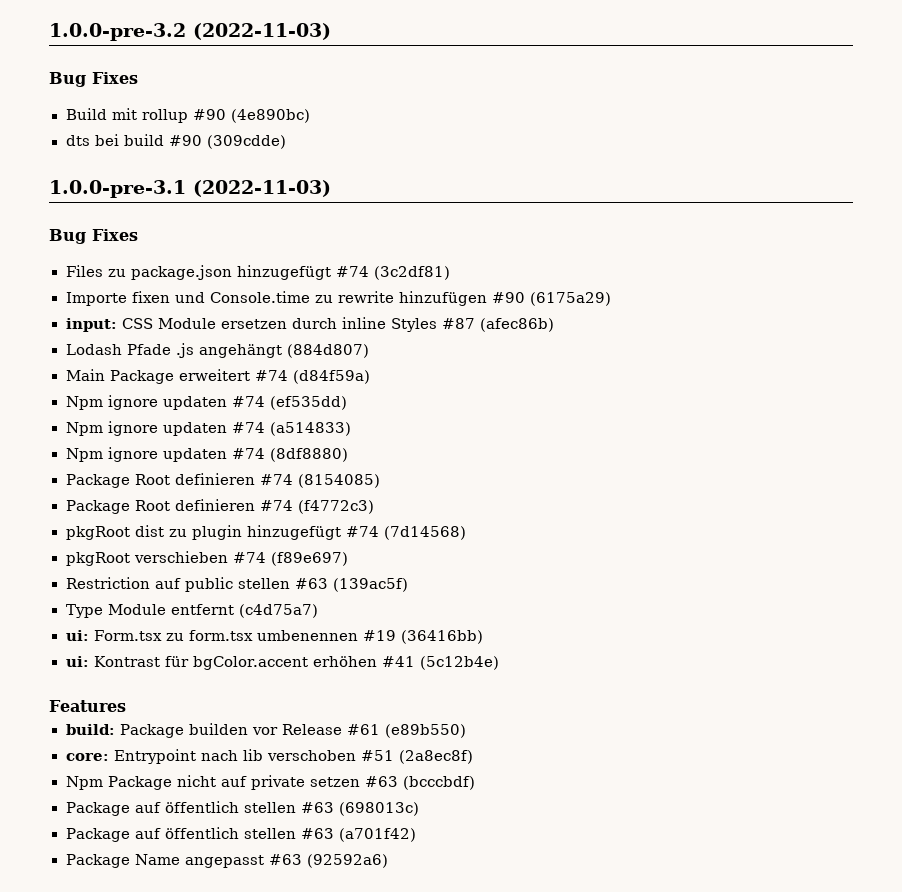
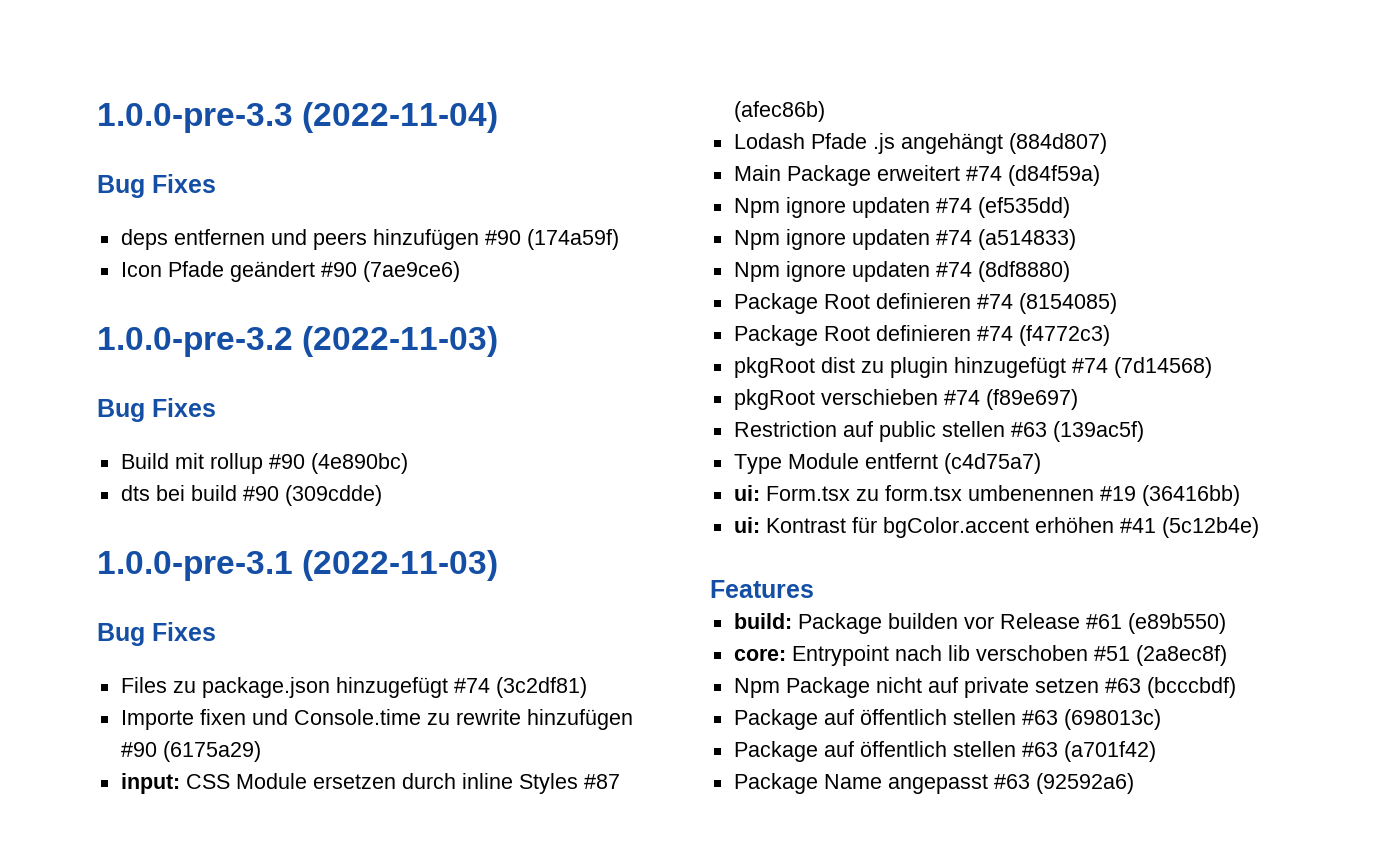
+ 1.0.0-pre-3.3 (2022-11-04)
+ Bug Fixes
+ deps entfernen und peers hinzufügen #90 (174a59f)
+ Icon Pfade geändert #90 (7ae9ce6)

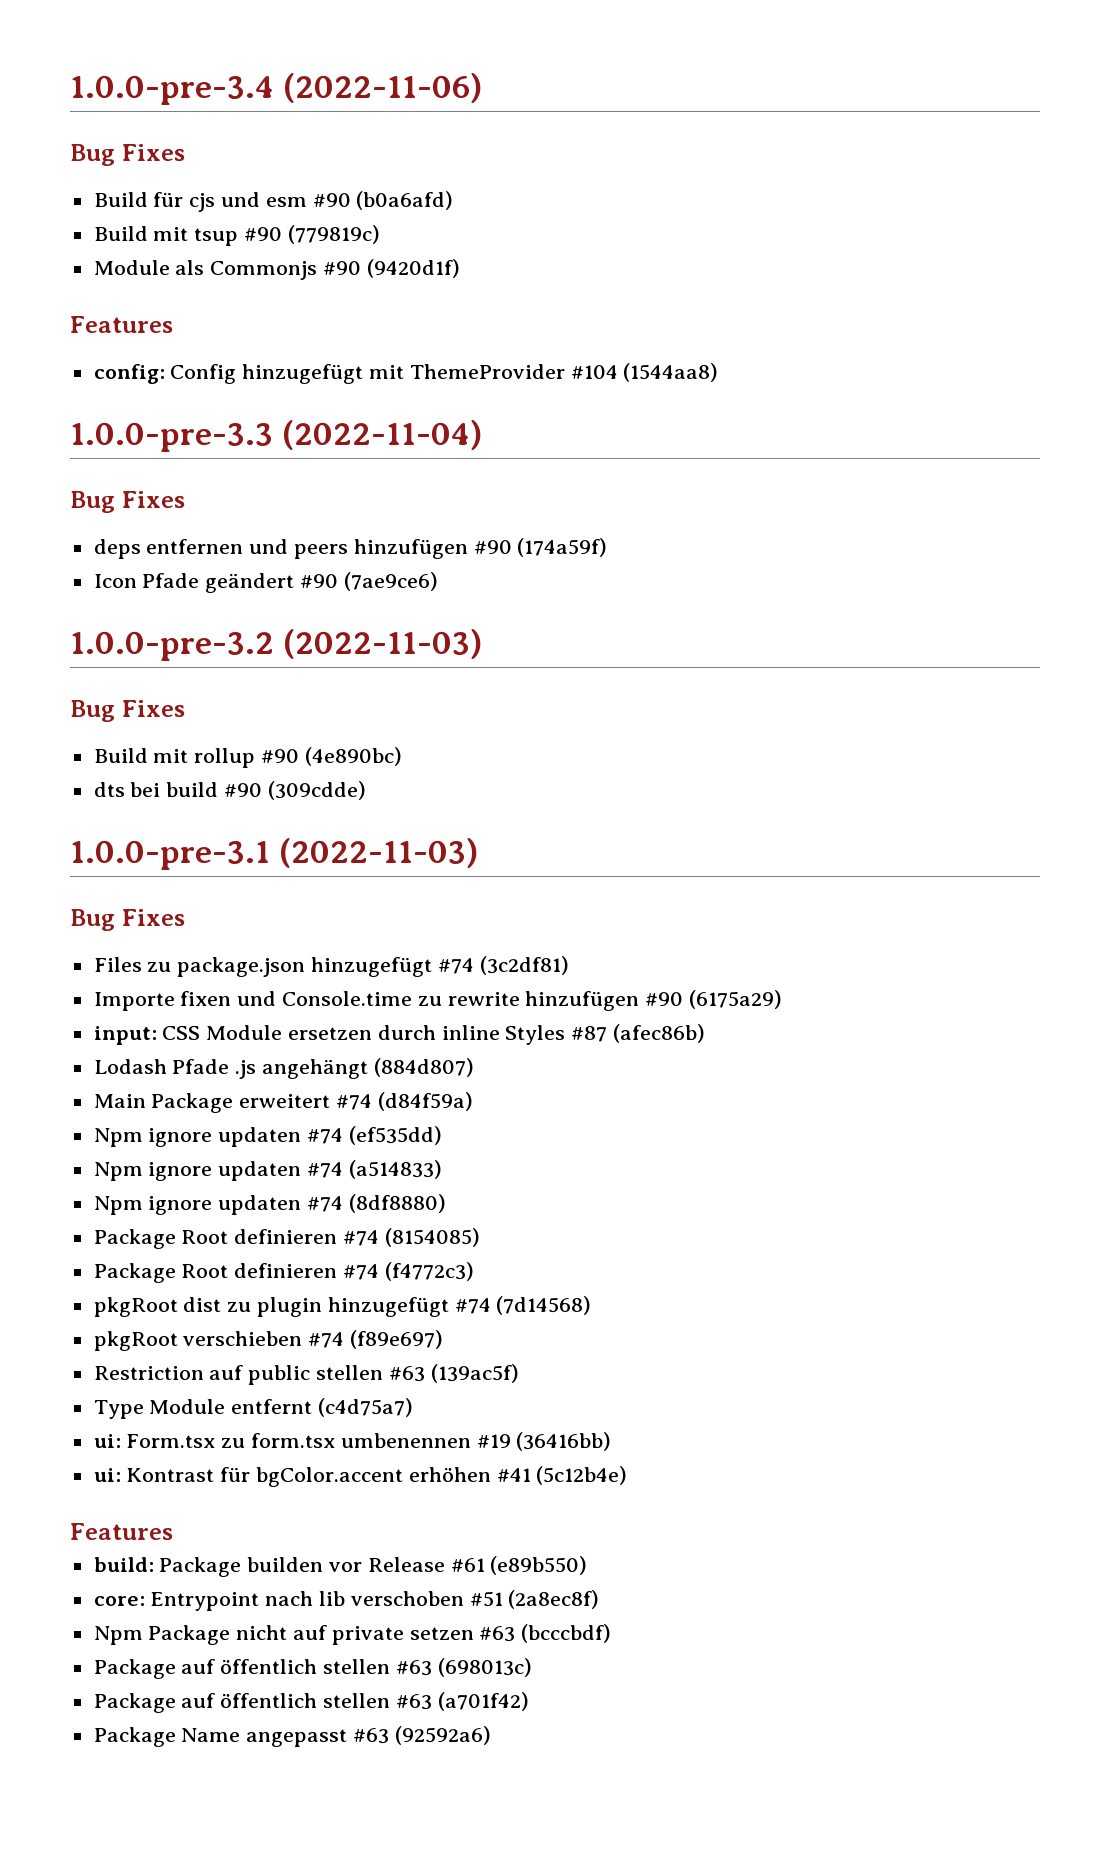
+ 1.0.0-pre-3.4 (2022-11-06)
+ Bug Fixes
+ Build für cjs und esm #90 (b0a6afd)
+ Build mit tsup #90 (779819c)
+ Module als Commonjs #90 (9420d1f)
+ Features
+ config: Config hinzugefügt mit ThemeProvider #104 (1544aa8)

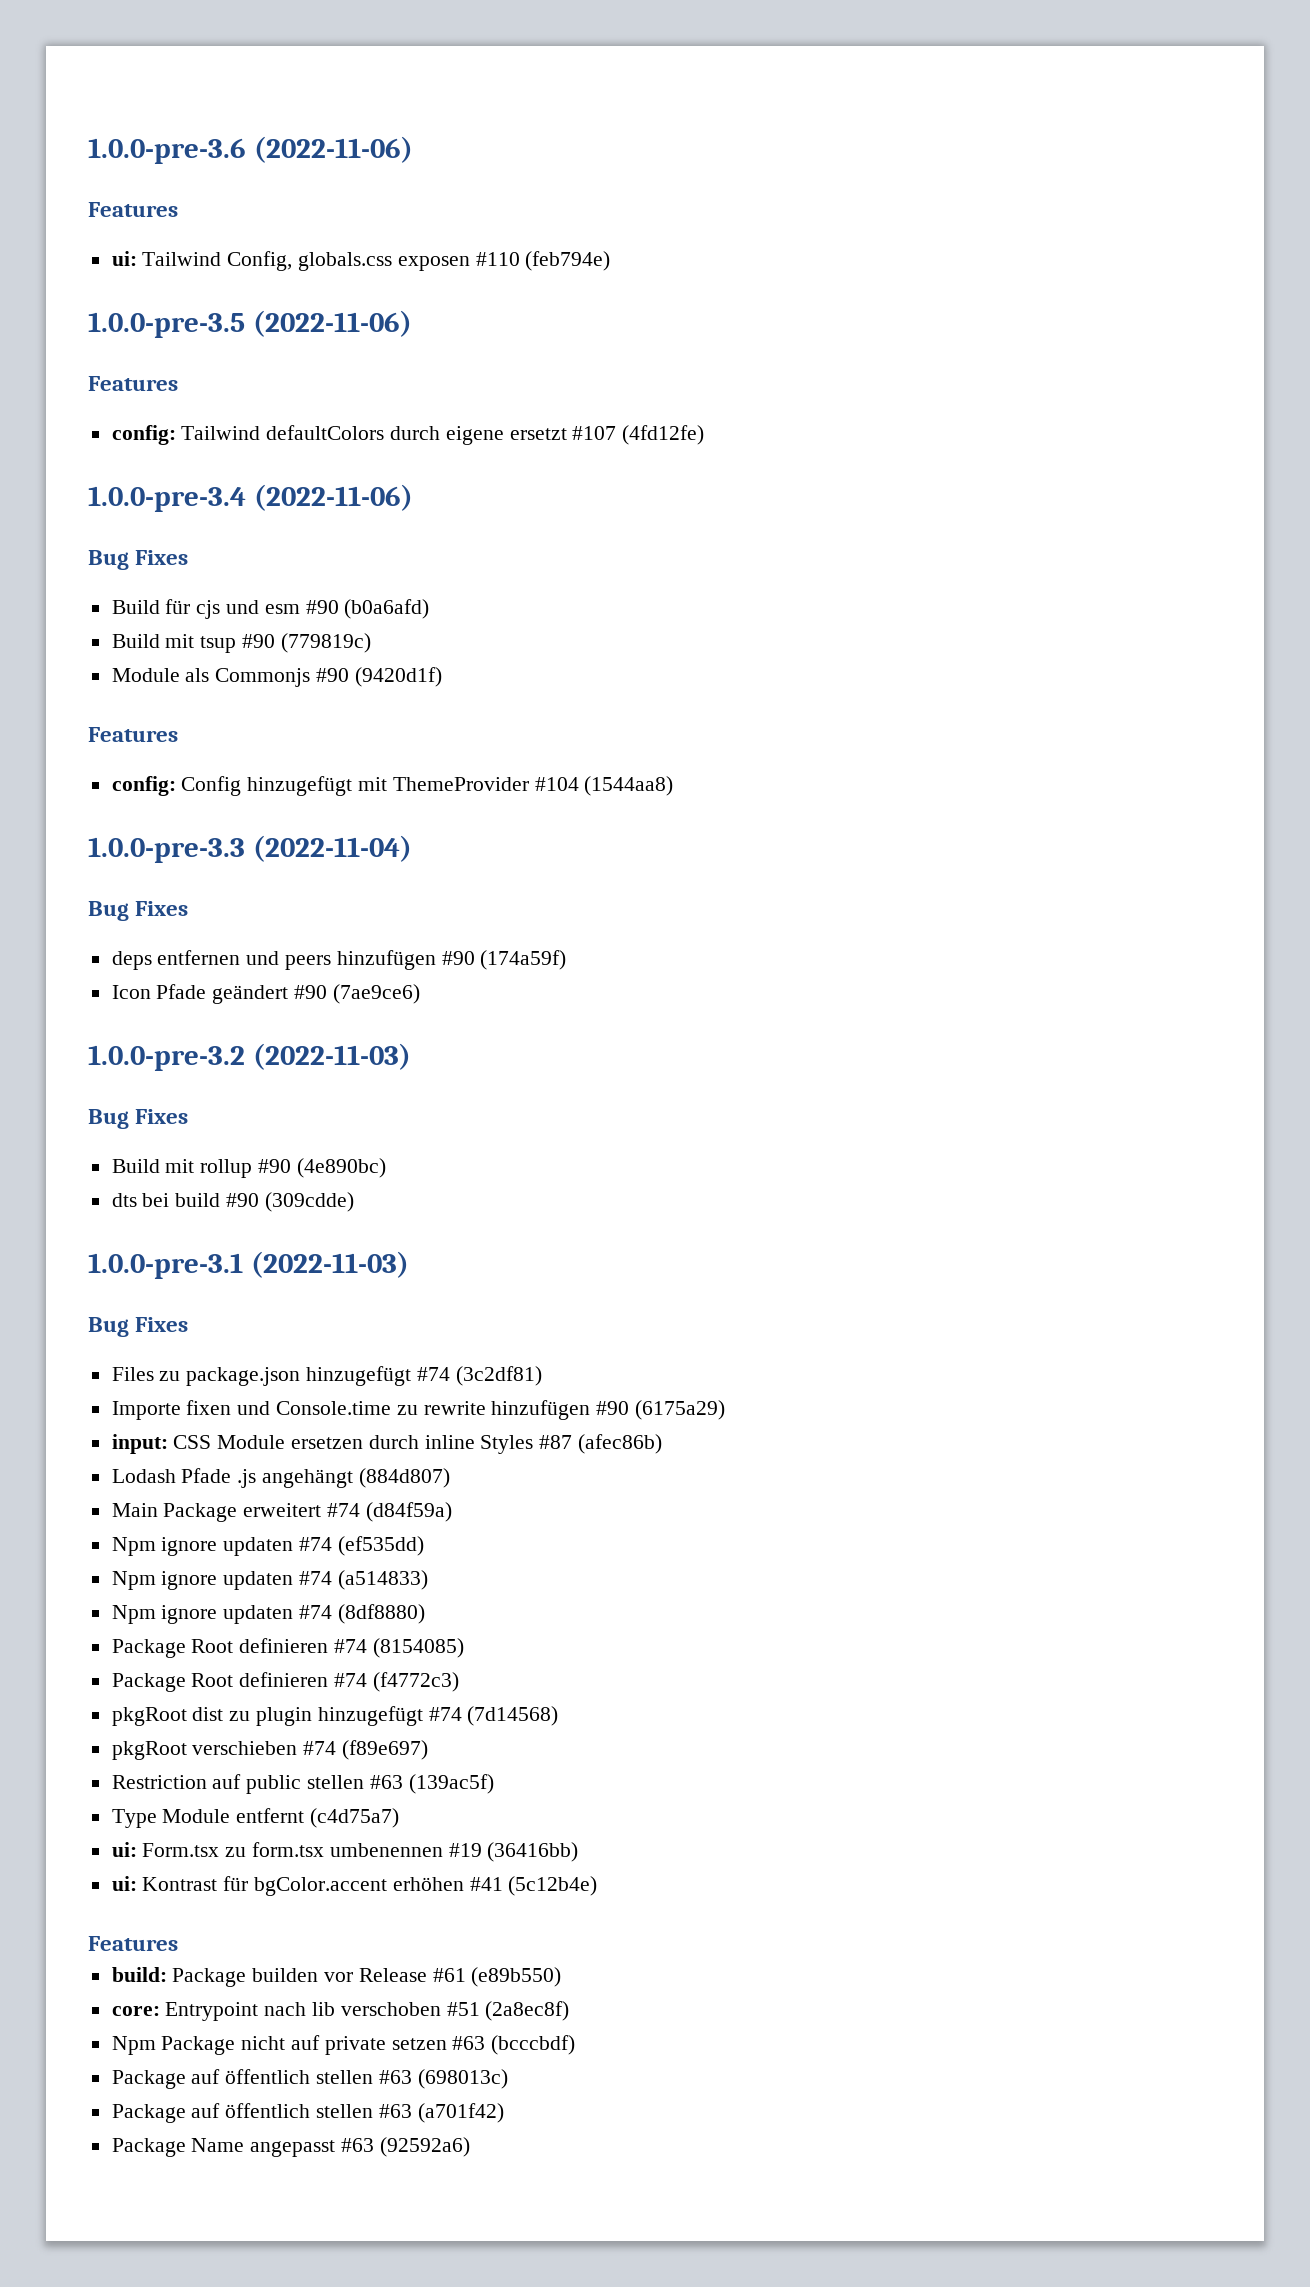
+ 1.0.0-pre-3.6 (2022-11-06)
+ Features
+ ui: Tailwind Config, globals.css exposen #110 (feb794e)
+ 1.0.0-pre-3.5 (2022-11-06)
+ Features
+ config: Tailwind defaultColors durch eigene ersetzt #107 (4fd12fe)

